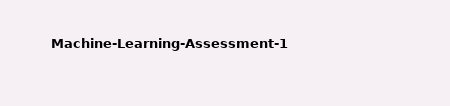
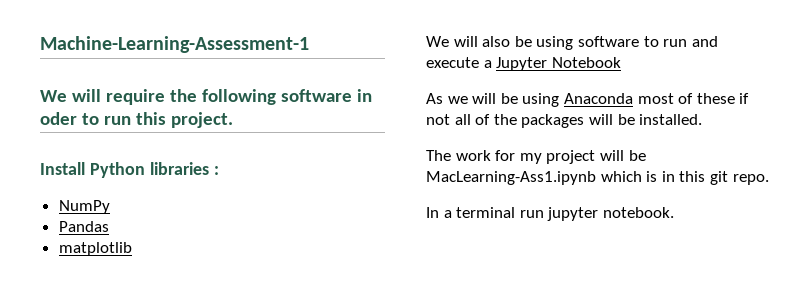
+ We will require the following software in oder to run this project.
+ Install Python libraries :
+ NumPy
+ Pandas
+ matplotlib
+ We will also be using software to run and execute a Jupyter Notebook
+ As we will be using Anaconda most of these if not all of the packages will be installed.
+ The work for my project will be MacLearning-Ass1.ipynb which is in this git repo.
+ In a terminal run jupyter notebook.

